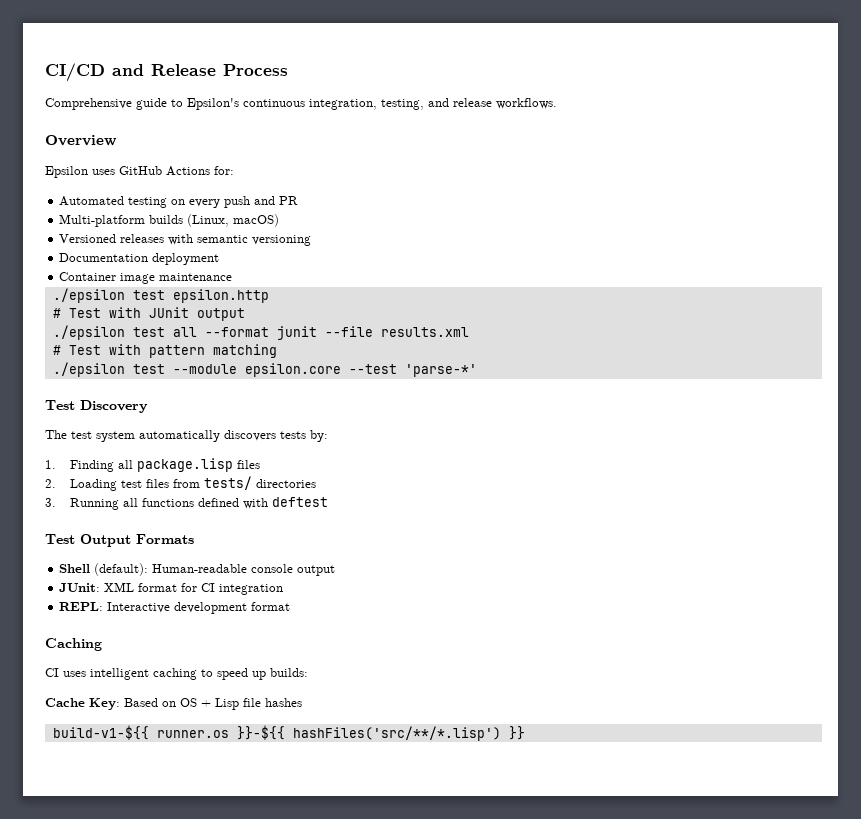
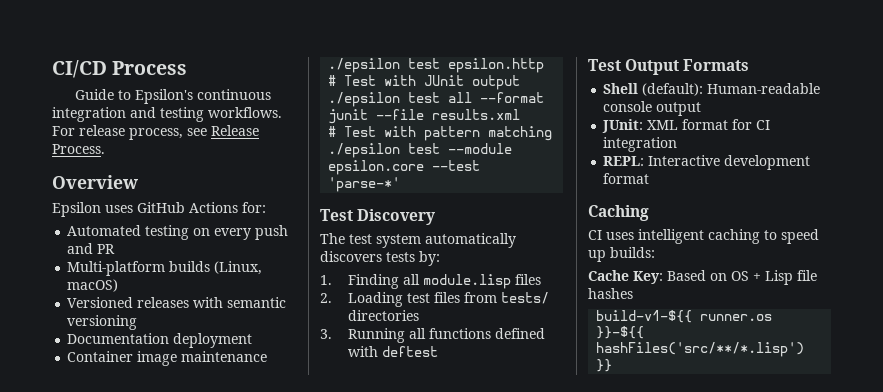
- CI/CD and Release Process
+ CI/CD Process
- Comprehensive guide to Epsilon's continuous integration, testing, and release workflows.
+ Guide to Epsilon's continuous integration and testing workflows. For release process, see Release Process.
- 1. Finding all package.lisp files
+ 1. Finding all module.lisp files

